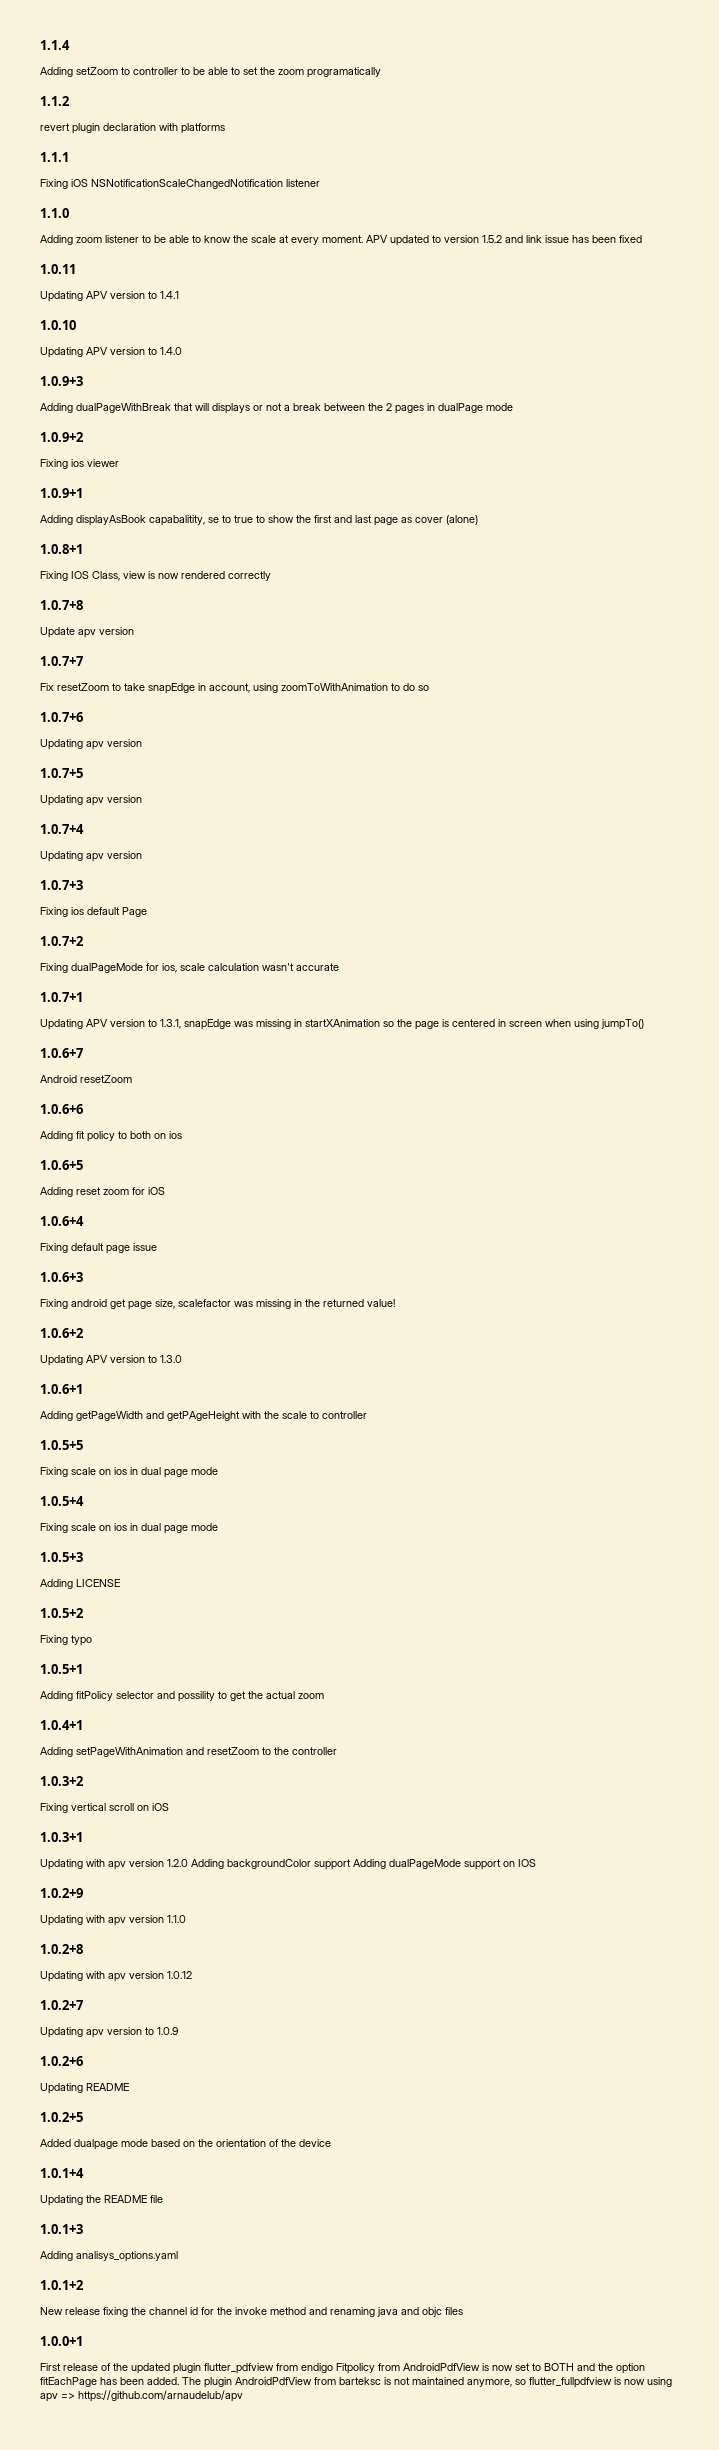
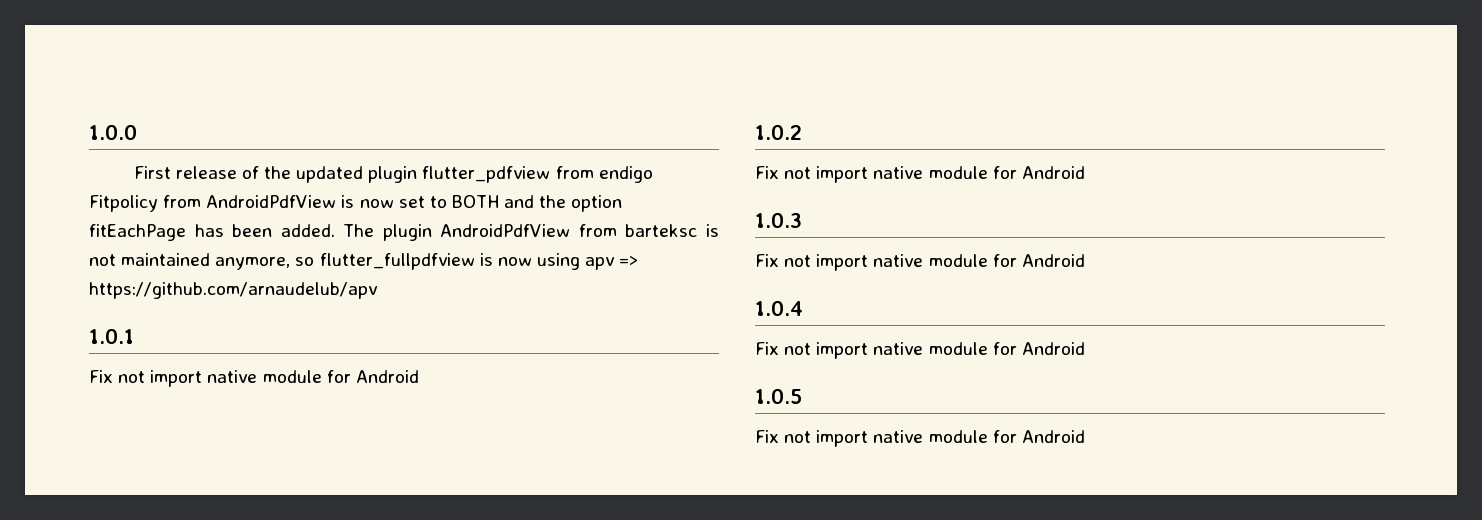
- 1.1.4
- Adding setZoom to controller to be able to set the zoom programatically
- 1.1.2
- revert plugin declaration with platforms
- 1.1.1
- Fixing iOS NSNotificationScaleChangedNotification listener
- 1.1.0
- Adding zoom listener to be able to know the scale at every moment. APV updated to version 1.5.2 and link issue has been fixed
- 1.0.11
- Updating APV version to 1.4.1
- 1.0.10
- Updating APV version to 1.4.0
- 1.0.9+3
- Adding dualPageWithBreak that will displays or not a break between the 2 pages in dualPage mode
- 1.0.9+2
- Fixing ios viewer
- 1.0.9+1
- Adding displayAsBook capabalitity, se to true to show the first and last page as cover (alone)
- 1.0.8+1
- Fixing IOS Class, view is now rendered correctly
- 1.0.7+8
- Update apv version
- 1.0.7+7
- Fix resetZoom to take snapEdge in account, using zoomToWithAnimation to do so
- 1.0.7+6
- Updating apv version
- 1.0.7+5
- Updating apv version
- 1.0.7+4
- Updating apv version
- 1.0.7+3
- Fixing ios default Page
- 1.0.7+2
- Fixing dualPageMode for ios, scale calculation wasn't accurate
- 1.0.7+1
- Updating APV version to 1.3.1, snapEdge was missing in startXAnimation so the page is centered in screen when using jumpTo()
- 1.0.6+7
- Android resetZoom
- 1.0.6+6
- Adding fit policy to both on ios
- 1.0.6+5
- Adding reset zoom for iOS
- 1.0.6+4
- Fixing default page issue
- 1.0.6+3
- Fixing android get page size, scalefactor was missing in the returned value!
- 1.0.6+2
- Updating APV version to 1.3.0
- 1.0.6+1
- Adding getPageWidth and getPAgeHeight with the scale to controller
- 1.0.5+5
- Fixing scale on ios in dual page mode
- 1.0.5+4
- Fixing scale on ios in dual page mode
- 1.0.5+3
- Adding LICENSE
- 1.0.5+2
- Fixing typo
- 1.0.5+1
- Adding fitPolicy selector and possility to get the actual zoom
- 1.0.4+1
- Adding setPageWithAnimation and resetZoom to the controller
- 1.0.3+2
- Fixing vertical scroll on iOS
- 1.0.3+1
- Updating with apv version 1.2.0 Adding backgroundColor support Adding dualPageMode support on IOS
- 1.0.2+9
- Updating with apv version 1.1.0
- 1.0.2+8
- Updating with apv version 1.0.12
- 1.0.2+7
- Updating apv version to 1.0.9
- 1.0.2+6
- Updating README
- 1.0.2+5
- Added dualpage mode based on the orientation of the device
- 1.0.1+4
- Updating the README file
- 1.0.1+3
- Adding analisys_options.yaml
- 1.0.1+2
- New release fixing the channel id for the invoke method and renaming java and objc files
- 1.0.0+1
+ 1.0.0
+ 1.0.1
+ Fix not import native module for Android
+ 1.0.2
+ Fix not import native module for Android
+ 1.0.3
+ Fix not import native module for Android
+ 1.0.4
+ Fix not import native module for Android
+ 1.0.5
+ Fix not import native module for Android

